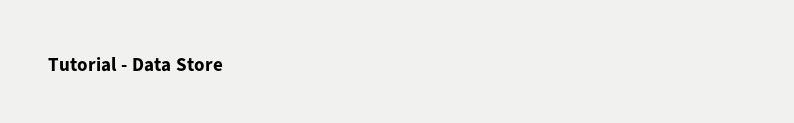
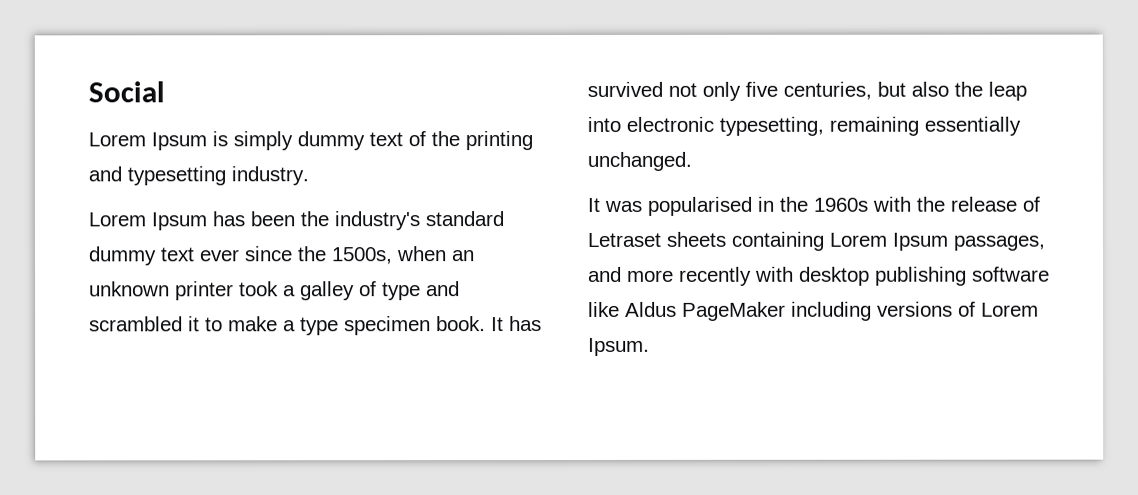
- Tutorial - Data Store
+ Social
+ Lorem Ipsum is simply dummy text of the printing and typesetting industry.
+ Lorem Ipsum has been the industry's standard dummy text ever since the 1500s, when an unknown printer took a galley of type and scrambled it to make a type specimen book. It has survived not only five centuries, but also the leap into electronic typesetting, remaining essentially unchanged.
+ It was popularised in the 1960s with the release of Letraset sheets containing Lorem Ipsum passages, and more recently with desktop publishing software like Aldus PageMaker including versions of Lorem Ipsum.

